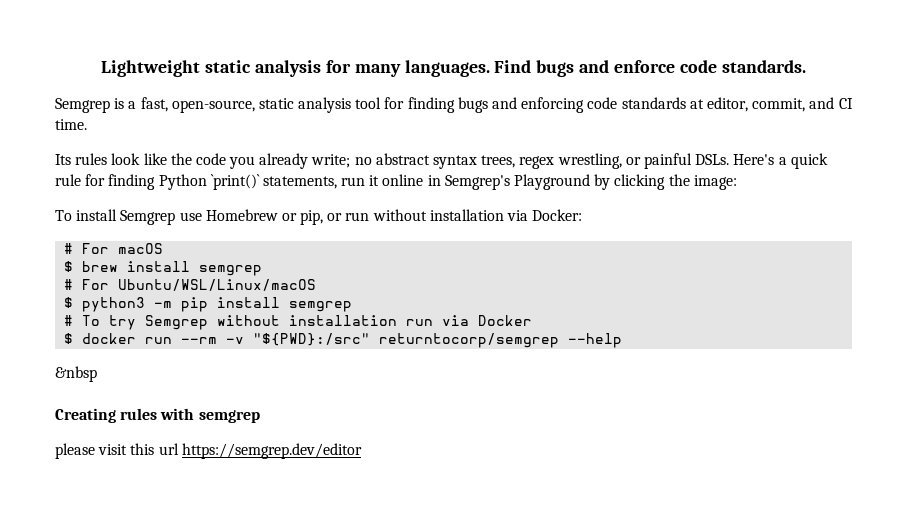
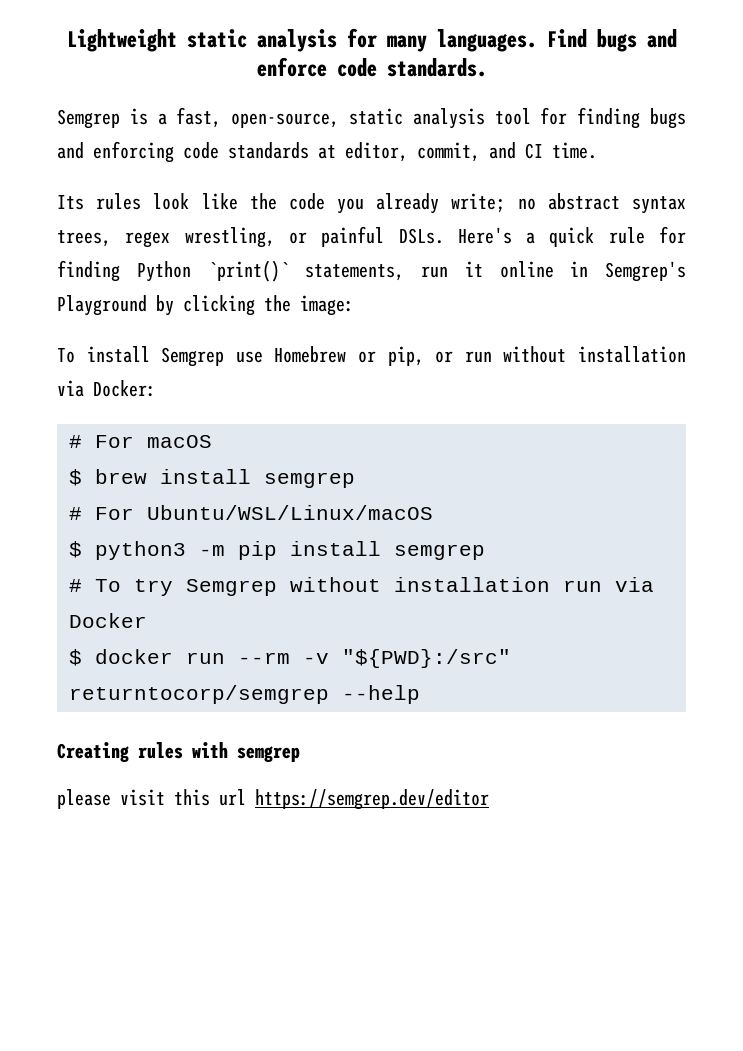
- &nbsp

